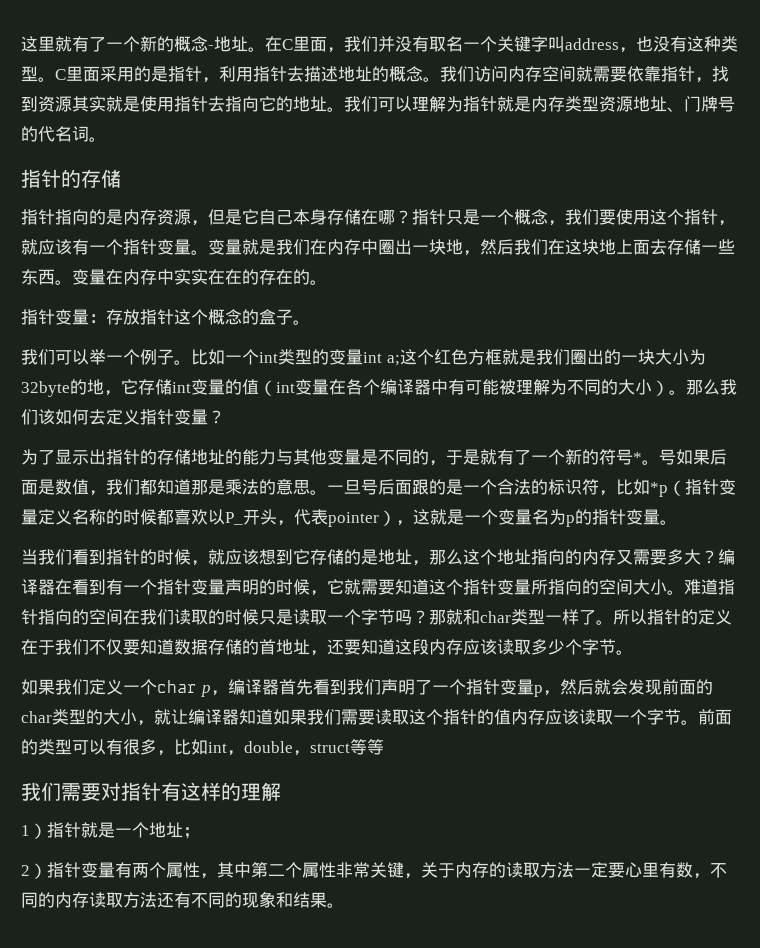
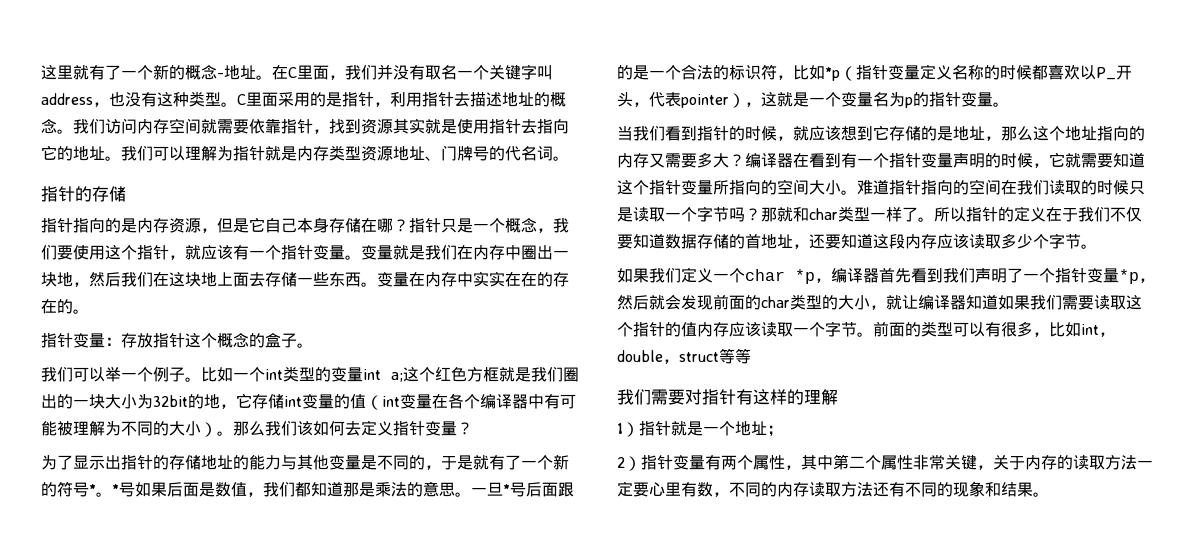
- 比如一个int类型的变量int a;这个红色方框就是我们圈出的一块大小为32byte的地，它存储int变量的值（int变量在各个编译器中有可能被理解为不同的大小）。
+ 比如一个int类型的变量int a;这个红色方框就是我们圈出的一块大小为32bit的地，它存储int变量的值（int变量在各个编译器中有可能被理解为不同的大小）。
- 号如果后面是数值，我们都知道那是乘法的意思。
+ *号如果后面是数值，我们都知道那是乘法的意思。
- 一旦号后面跟的是一个合法的标识符，比如*p（指针变量定义名称的时候都喜欢以P_开头，代表pointer），这就是一个变量名为p的指针变量。
+ 一旦*号后面跟的是一个合法的标识符，比如*p（指针变量定义名称的时候都喜欢以P_开头，代表pointer），这就是一个变量名为p的指针变量。
- 如果我们定义一个char p，编译器首先看到我们声明了一个指针变量p，然后就会发现前面的char类型的大小，就让编译器知道如果我们需要读取这个指针的值内存应该读取一个字节。
+ 如果我们定义一个char *p，编译器首先看到我们声明了一个指针变量*p，然后就会发现前面的char类型的大小，就让编译器知道如果我们需要读取这个指针的值内存应该读取一个字节。

